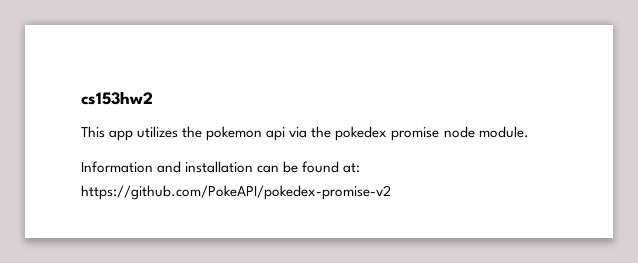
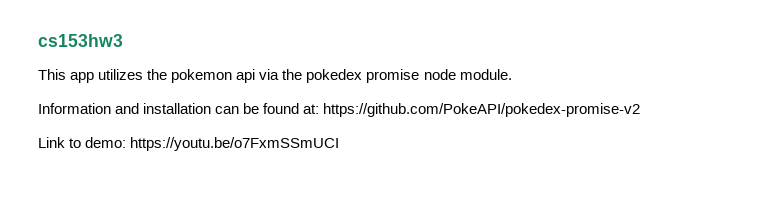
- cs153hw2
+ cs153hw3
+ Link to demo: https://youtu.be/o7FxmSSmUCI

